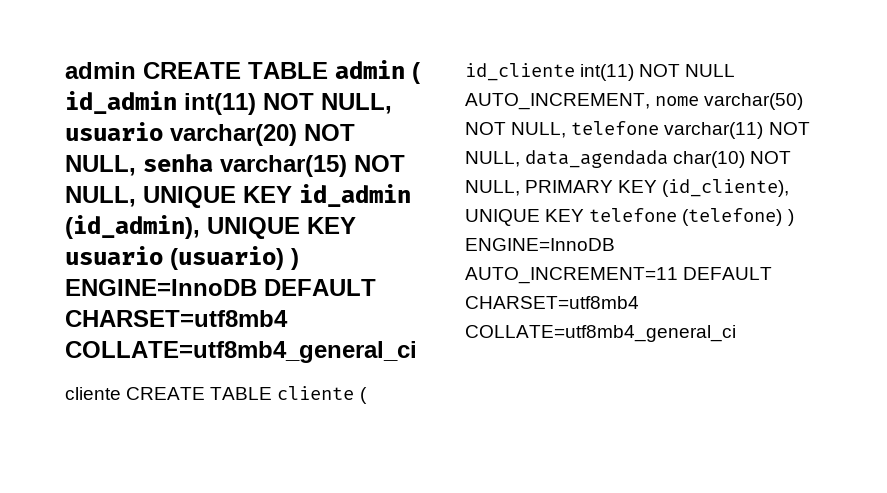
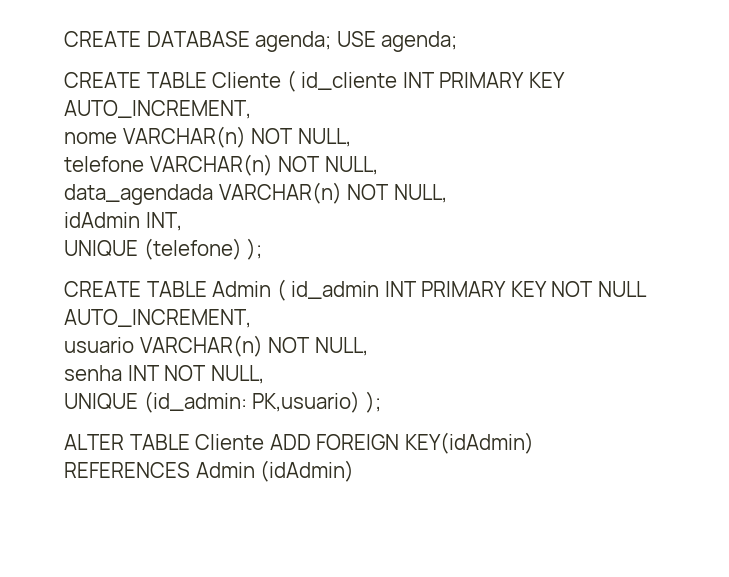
- admin CREATE TABLE admin ( id_admin int(11) NOT NULL, usuario varchar(20) NOT NULL, senha varchar(15) NOT NULL, UNIQUE KEY id_admin (id_admin), UNIQUE KEY usuario (usuario) ) ENGINE=InnoDB DEFAULT CHARSET=utf8mb4 COLLATE=utf8mb4_general_ci
- cliente CREATE TABLE cliente ( id_cliente int(11) NOT NULL AUTO_INCREMENT, nome varchar(50) NOT NULL, telefone varchar(11) NOT NULL, data_agendada char(10) NOT NULL, PRIMARY KEY (id_cliente), UNIQUE KEY telefone (telefone) ) ENGINE=InnoDB AUTO_INCREMENT=11 DEFAULT CHARSET=utf8mb4 COLLATE=utf8mb4_general_ci
+ CREATE DATABASE agenda; USE agenda;
+ CREATE TABLE Cliente ( id_cliente INT PRIMARY KEY AUTO_INCREMENT,
+ nome VARCHAR(n) NOT NULL,
+ telefone VARCHAR(n) NOT NULL,
+ data_agendada VARCHAR(n) NOT NULL,
+ idAdmin INT,
+ UNIQUE (telefone) );
+ CREATE TABLE Admin ( id_admin INT PRIMARY KEY NOT NULL AUTO_INCREMENT,
+ usuario VARCHAR(n) NOT NULL,
+ senha INT NOT NULL,
+ UNIQUE (id_admin: PK,usuario) );
+ ALTER TABLE Cliente ADD FOREIGN KEY(idAdmin) REFERENCES Admin (idAdmin)

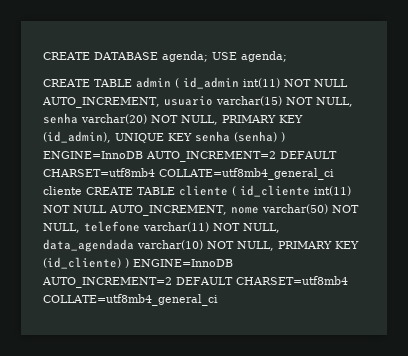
- CREATE TABLE Cliente ( id_cliente INT PRIMARY KEY AUTO_INCREMENT,
- nome VARCHAR(n) NOT NULL,
- telefone VARCHAR(n) NOT NULL,
- data_agendada VARCHAR(n) NOT NULL,
- idAdmin INT,
- UNIQUE (telefone) );
- CREATE TABLE Admin ( id_admin INT PRIMARY KEY NOT NULL AUTO_INCREMENT,
- usuario VARCHAR(n) NOT NULL,
- senha INT NOT NULL,
- UNIQUE (id_admin: PK,usuario) );
- ALTER TABLE Cliente ADD FOREIGN KEY(idAdmin) REFERENCES Admin (idAdmin)
+ CREATE TABLE admin ( id_admin int(11) NOT NULL AUTO_INCREMENT, usuario varchar(15) NOT NULL, senha varchar(20) NOT NULL, PRIMARY KEY (id_admin), UNIQUE KEY senha (senha) ) ENGINE=InnoDB AUTO_INCREMENT=2 DEFAULT CHARSET=utf8mb4 COLLATE=utf8mb4_general_ci cliente CREATE TABLE cliente ( id_cliente int(11) NOT NULL AUTO_INCREMENT, nome varchar(50) NOT NULL, telefone varchar(11) NOT NULL, data_agendada varchar(10) NOT NULL, PRIMARY KEY (id_cliente) ) ENGINE=InnoDB AUTO_INCREMENT=2 DEFAULT CHARSET=utf8mb4 COLLATE=utf8mb4_general_ci

